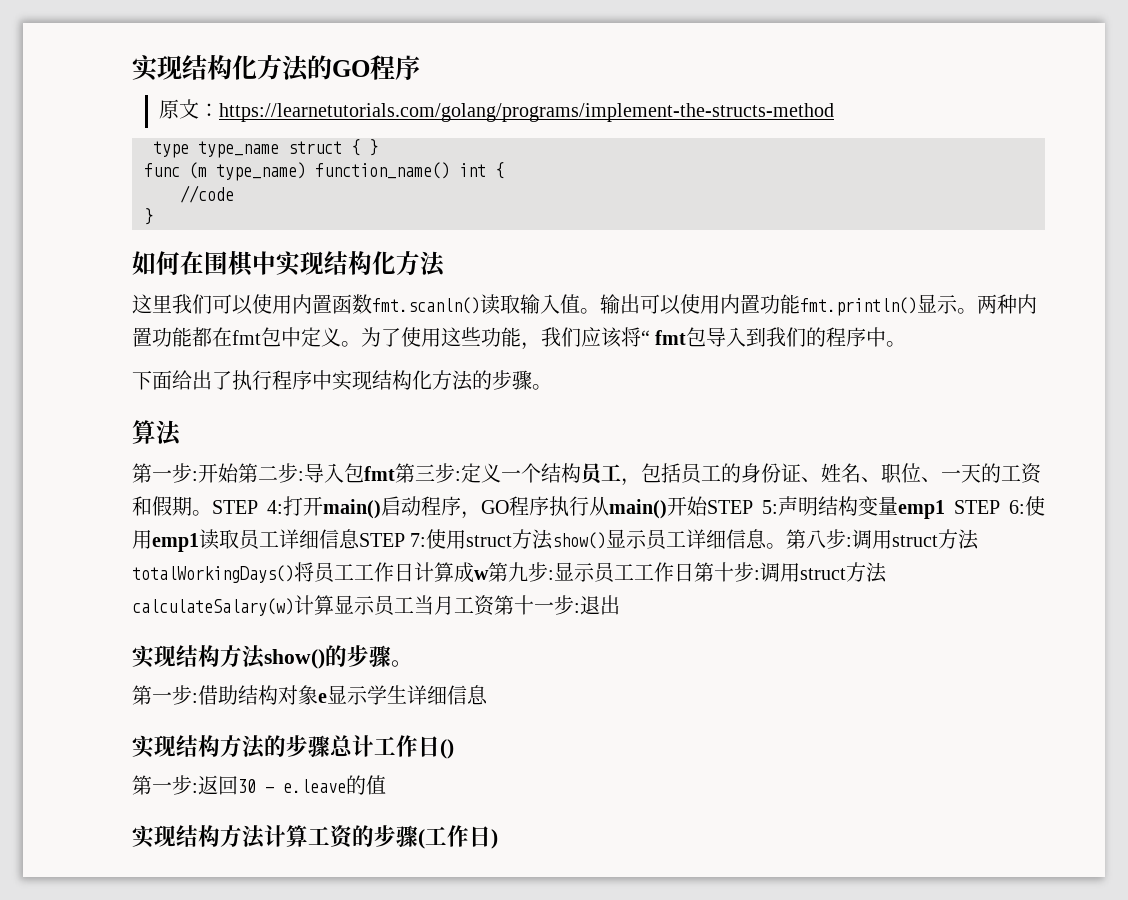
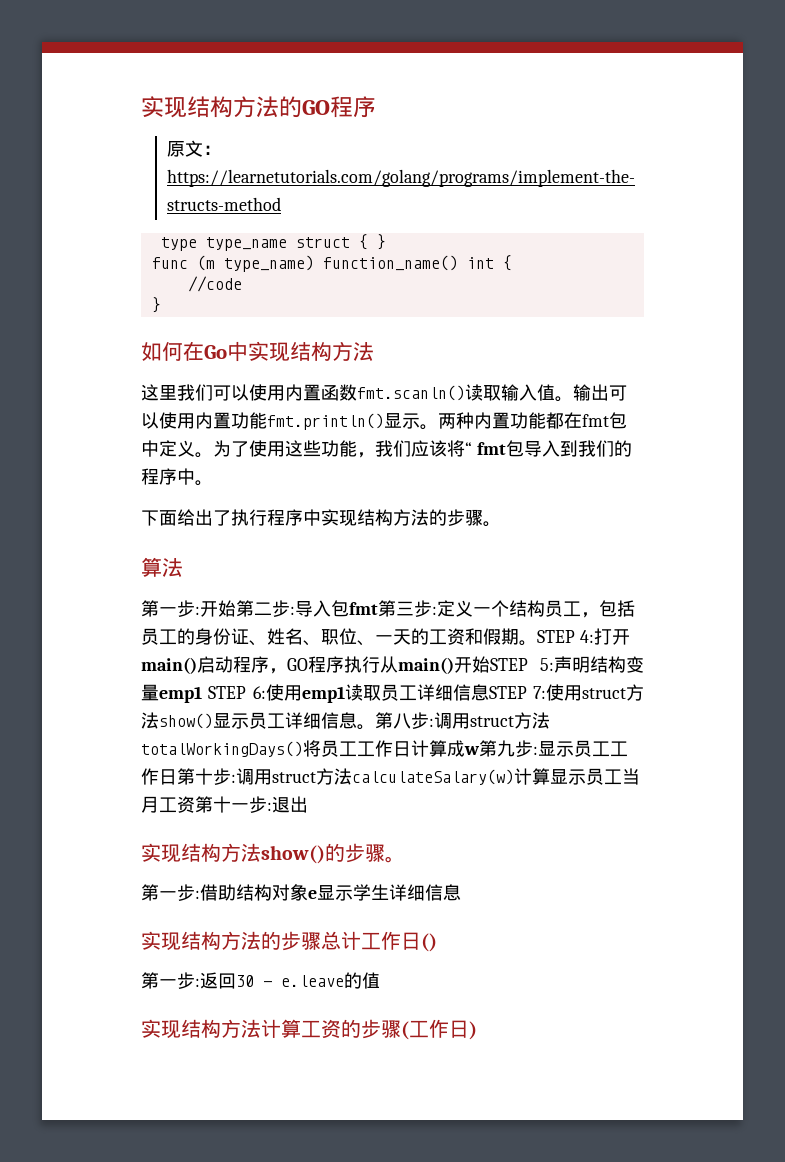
- 实现结构化方法的GO程序
+ 实现结构方法的GO程序
- 如何在围棋中实现结构化方法
+ 如何在Go中实现结构方法
- 下面给出了执行程序中实现结构化方法的步骤。
+ 下面给出了执行程序中实现结构方法的步骤。

